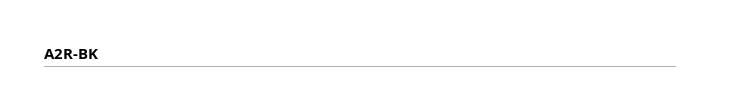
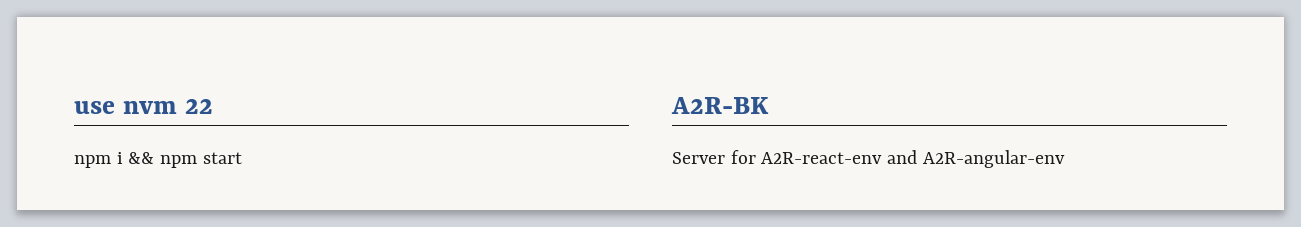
+ use nvm 22
+ npm i && npm start
  A2R-BK
+ Server for A2R-react-env and A2R-angular-env

